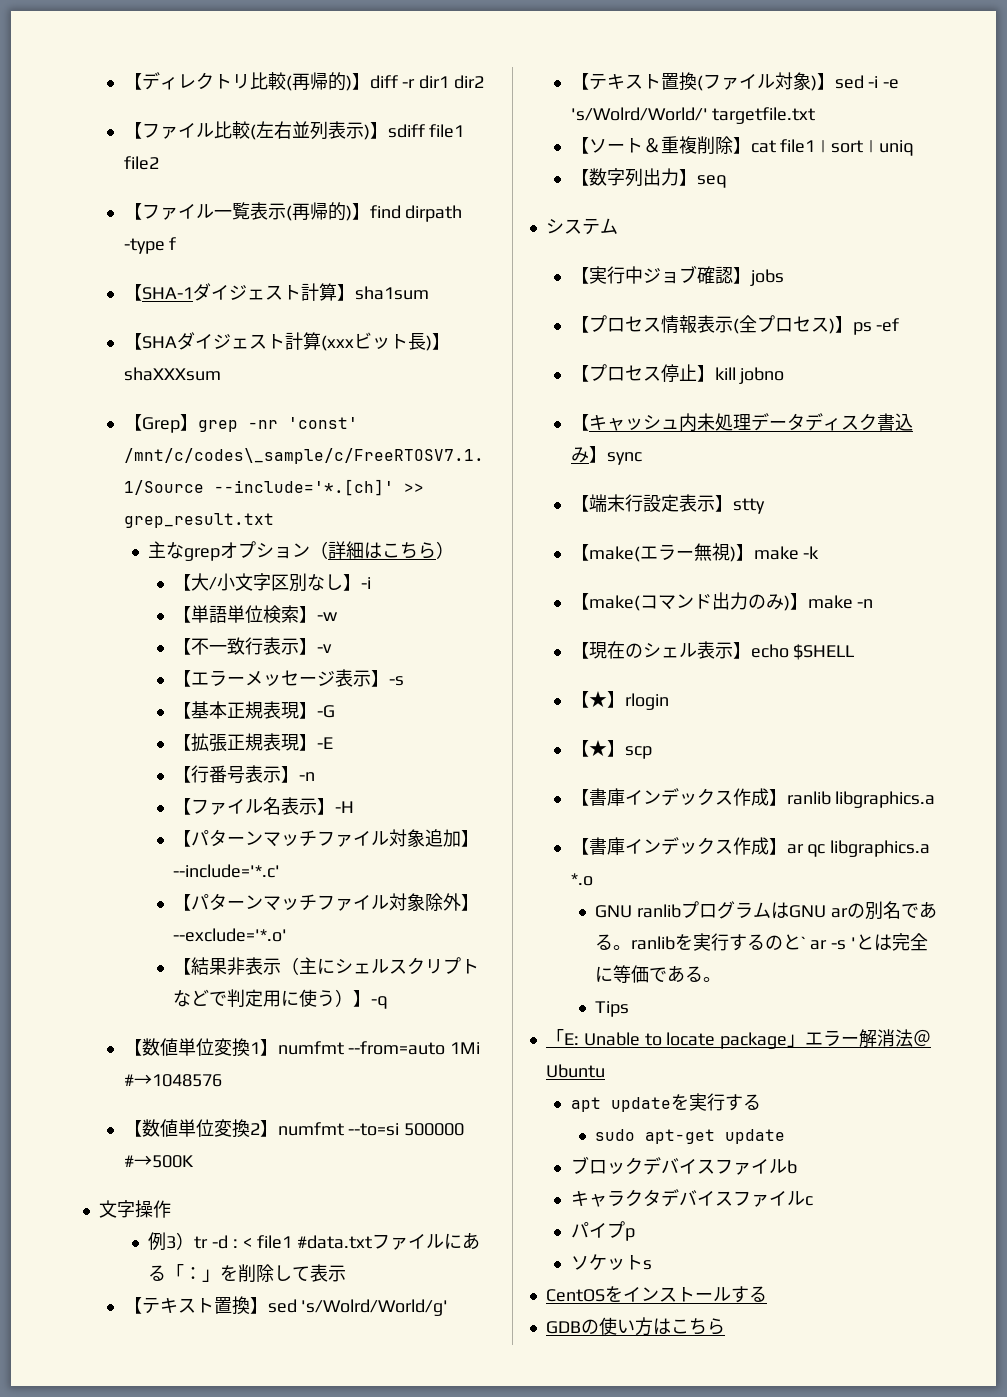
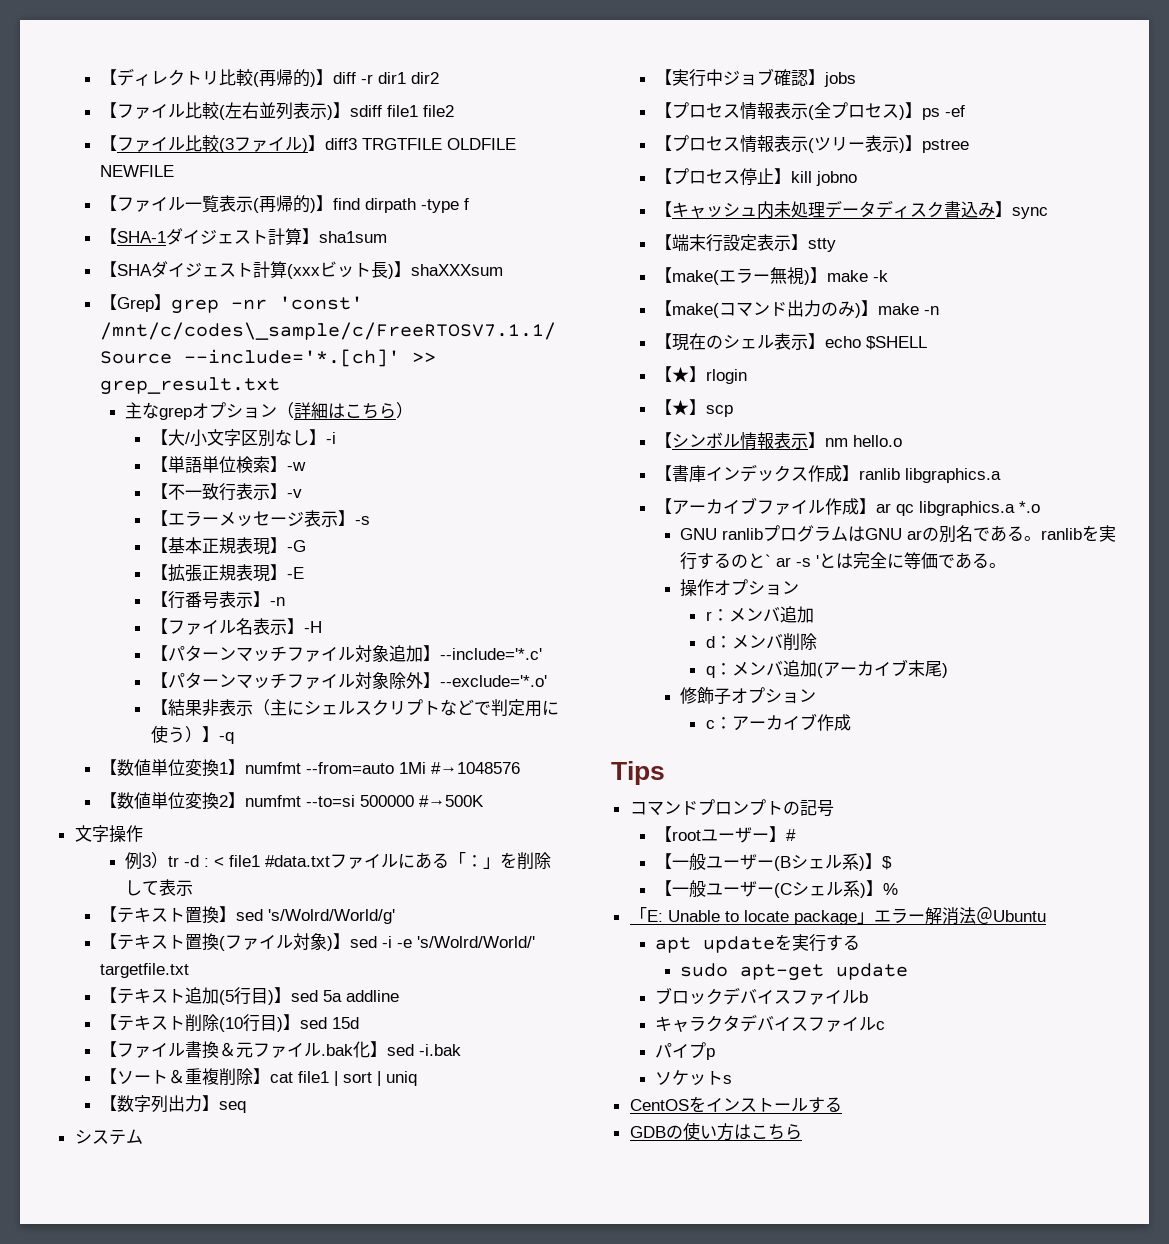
+ 【ファイル比較(3ファイル)】diff3 TRGTFILE OLDFILE NEWFILE
+ 【テキスト追加(5行目)】sed 5a addline
+ 【テキスト削除(10行目)】sed 15d
+ 【ファイル書換＆元ファイル.bak化】sed -i.bak
+ 【プロセス情報表示(ツリー表示)】pstree
+ 【シンボル情報表示】nm hello.o
- 【書庫インデックス作成】ar qc libgraphics.a *.o
+ 【アーカイブファイル作成】ar qc libgraphics.a *.o
+ 操作オプション
+ r：メンバ追加
+ d：メンバ削除
+ q：メンバ追加(アーカイブ末尾)
+ 修飾子オプション
+ c：アーカイブ作成
  Tips
+ コマンドプロンプトの記号
+ 【rootユーザー】#
+ 【一般ユーザー(Bシェル系)】$
+ 【一般ユーザー(Cシェル系)】%

